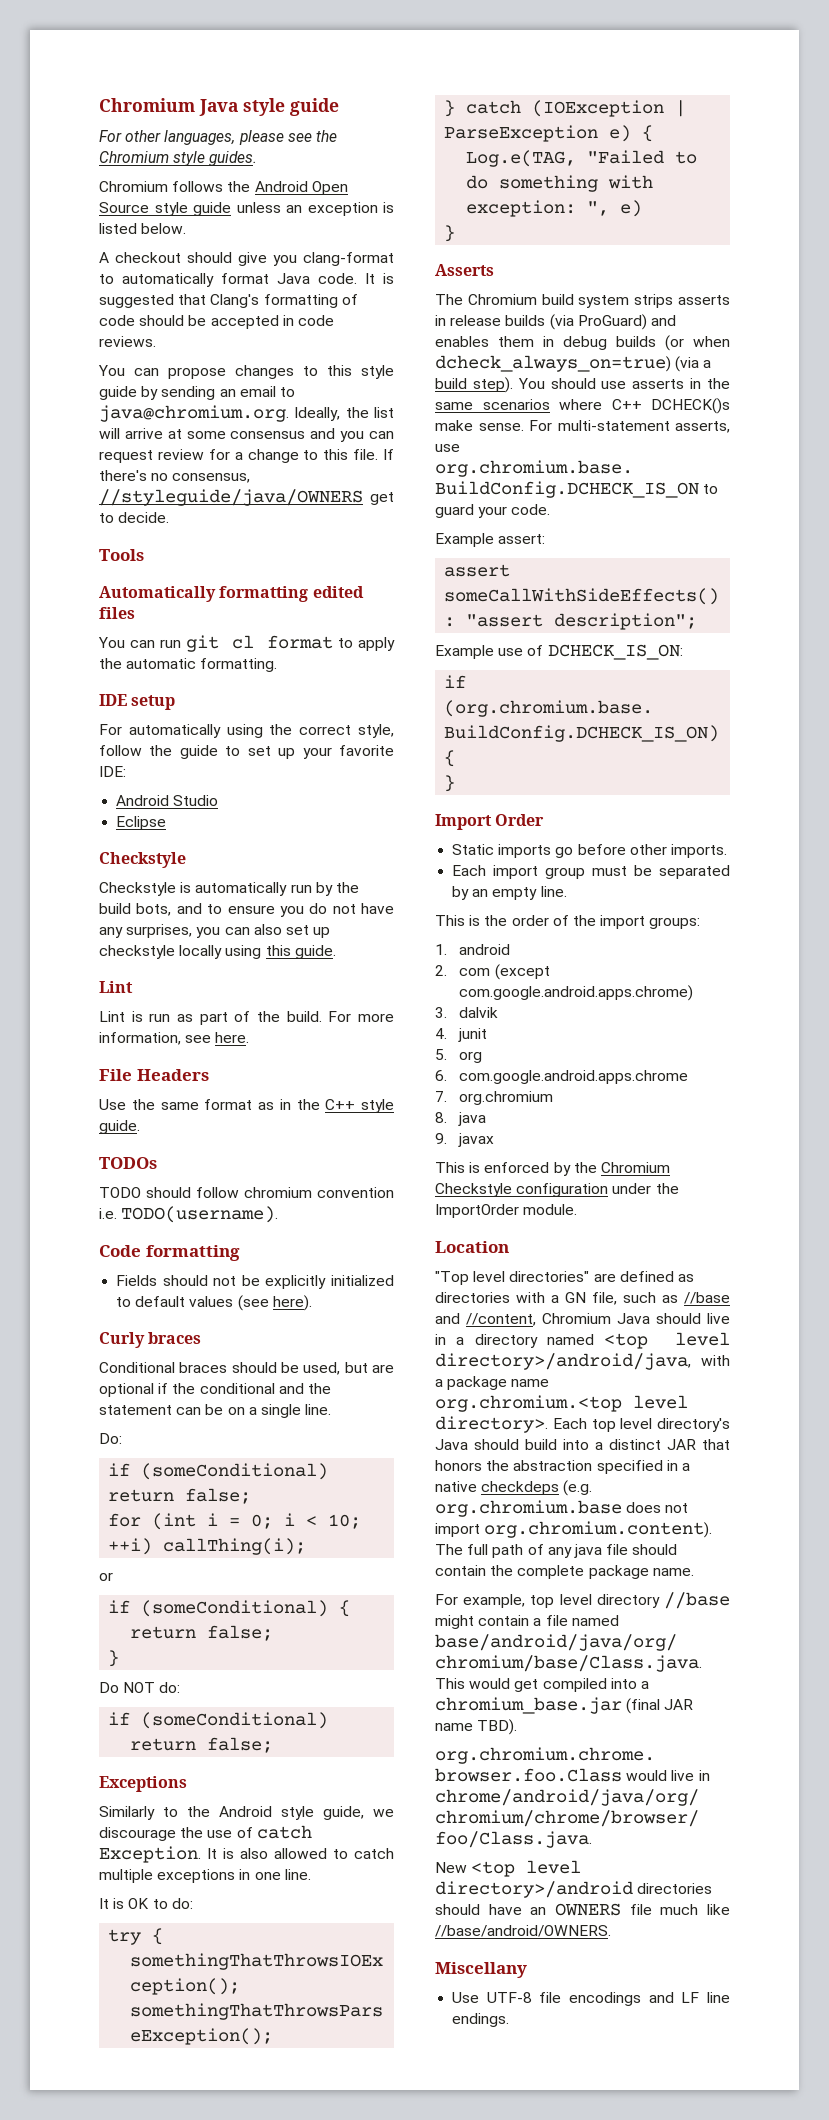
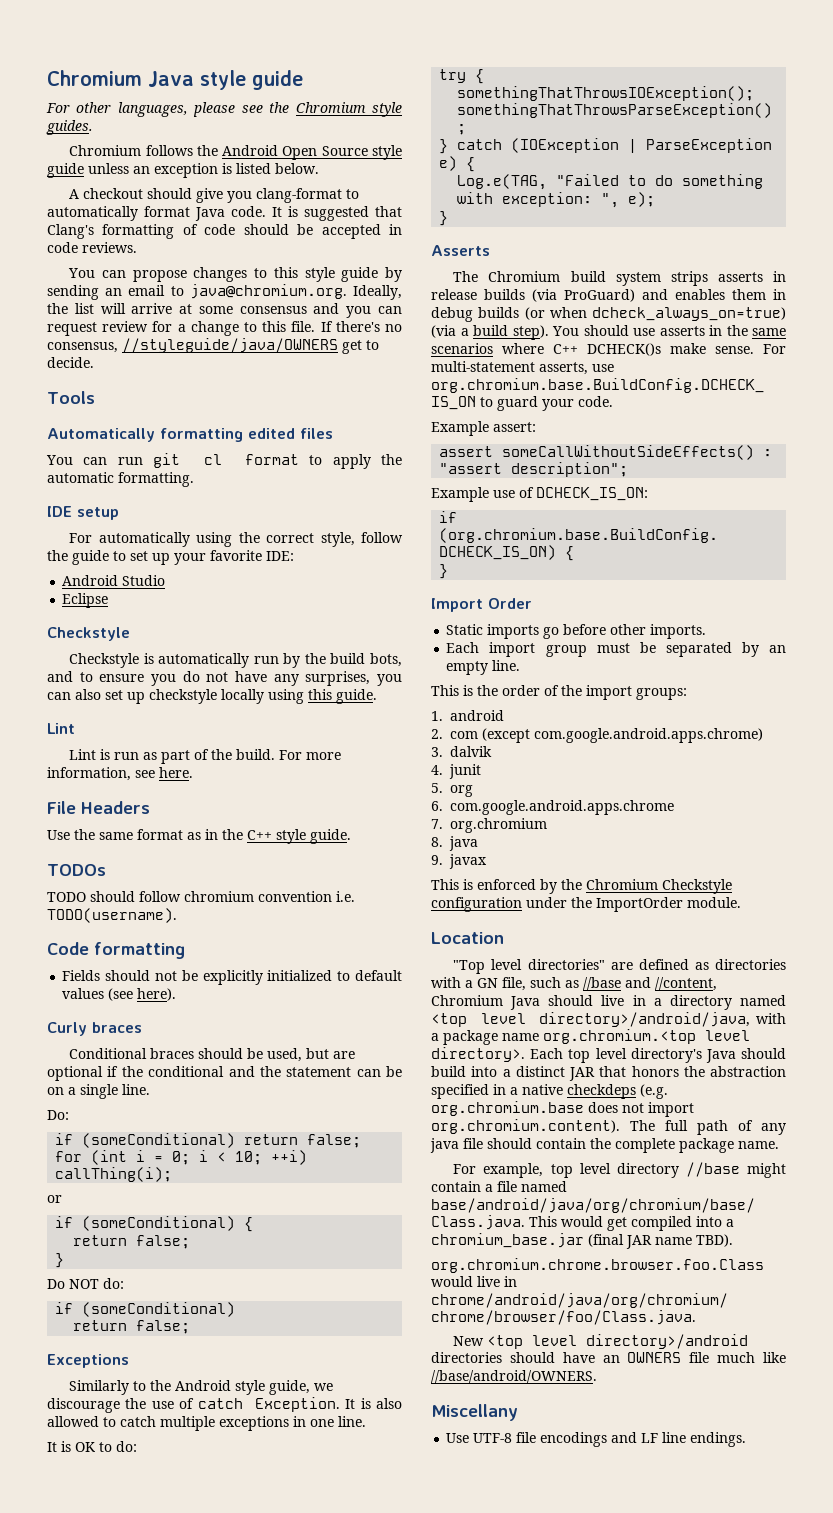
- Log.e(TAG, "Failed to do something with exception: ", e)
+ Log.e(TAG, "Failed to do something with exception: ", e);
- assert someCallWithSideEffects() : "assert description";
+ assert someCallWithoutSideEffects() : "assert description";

